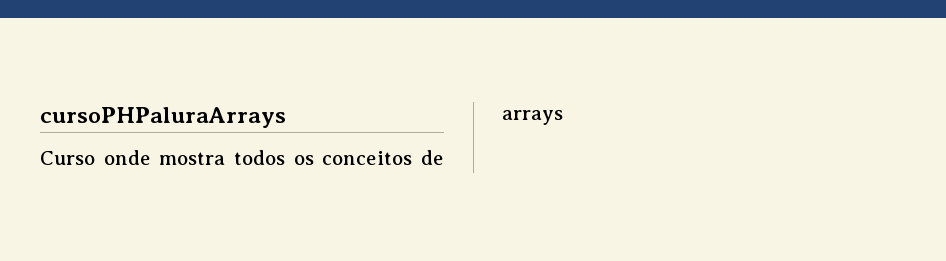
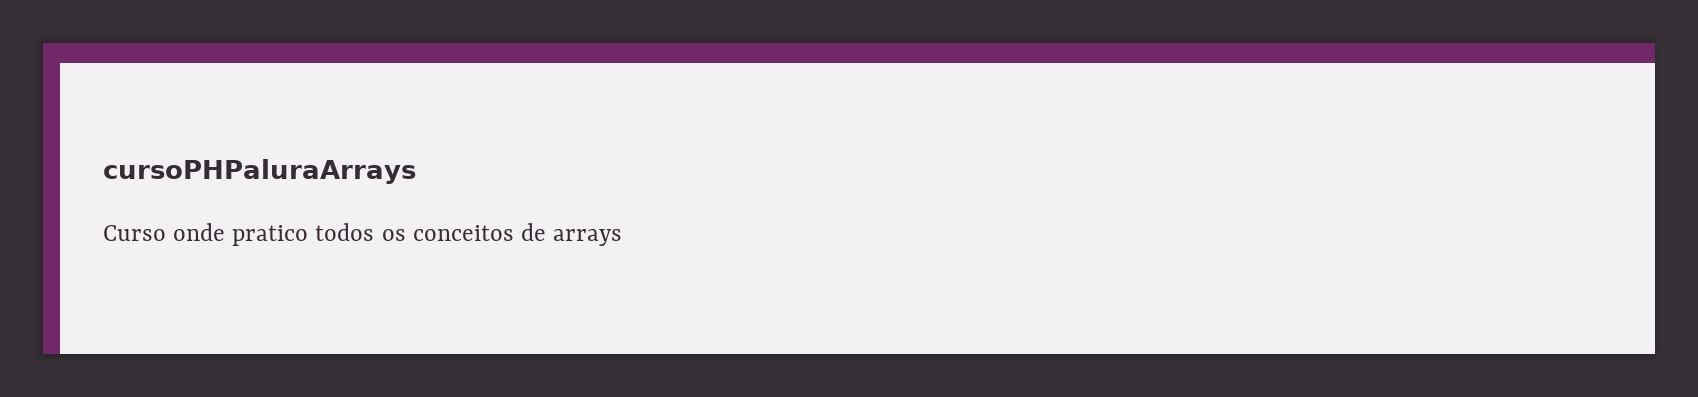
- Curso onde mostra todos os conceitos de arrays
+ Curso onde pratico todos os conceitos de arrays

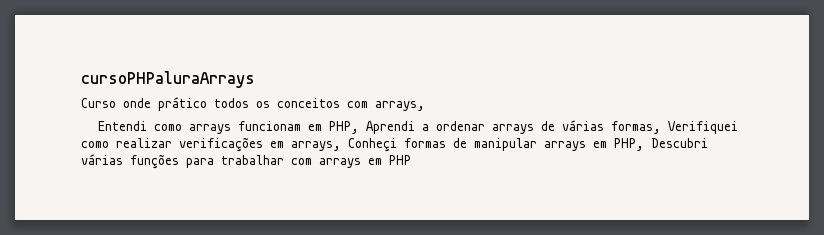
- Curso onde pratico todos os conceitos de arrays
+ Curso onde prático todos os conceitos com arrays,
+ Entendi como arrays funcionam em PHP, Aprendi a ordenar arrays de várias formas, Verifiquei como realizar verificações em arrays, Conheçi formas de manipular arrays em PHP, Descubri várias funções para trabalhar com arrays em PHP

